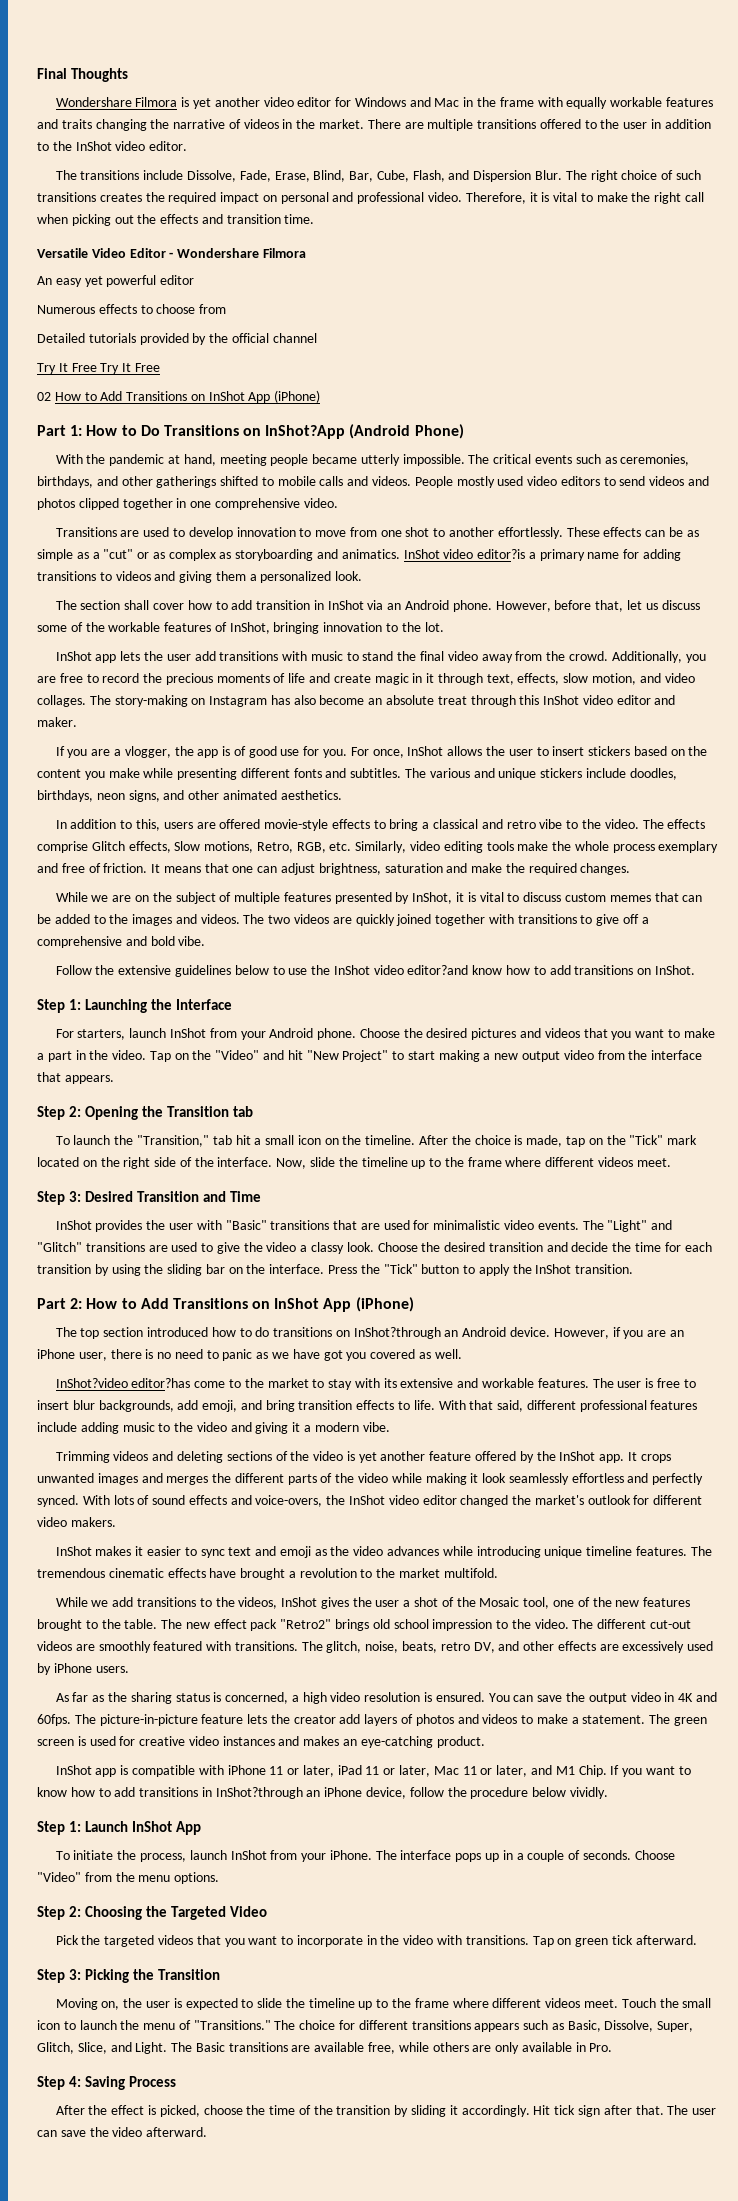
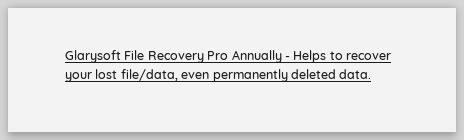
- Final Thoughts
- Wondershare Filmora is yet another video editor for Windows and Mac in the frame with equally workable features and traits changing the narrative of videos in the market. There are multiple transitions offered to the user in addition to the InShot video editor.
- The transitions include Dissolve, Fade, Erase, Blind, Bar, Cube, Flash, and Dispersion Blur. The right choice of such transitions creates the required impact on personal and professional video. Therefore, it is vital to make the right call when picking out the effects and transition time.
- Versatile Video Editor - Wondershare Filmora
- An easy yet powerful editor
- Numerous effects to choose from
- Detailed tutorials provided by the official channel
- Try It Free Try It Free
- 02 How to Add Transitions on InShot App (iPhone)
- Part 1: How to Do Transitions on InShot?App (Android Phone)
- With the pandemic at hand, meeting people became utterly impossible. The critical events such as ceremonies, birthdays, and other gatherings shifted to mobile calls and videos. People mostly used video editors to send videos and photos clipped together in one comprehensive video.
- Transitions are used to develop innovation to move from one shot to another effortlessly. These effects can be as simple as a "cut" or as complex as storyboarding and animatics. InShot video editor?is a primary name for adding transitions to videos and giving them a personalized look.
- The section shall cover how to add transition in InShot via an Android phone. However, before that, let us discuss some of the workable features of InShot, bringing innovation to the lot.
- InShot app lets the user add transitions with music to stand the final video away from the crowd. Additionally, you are free to record the precious moments of life and create magic in it through text, effects, slow motion, and video collages. The story-making on Instagram has also become an absolute treat through this InShot video editor and maker.
- If you are a vlogger, the app is of good use for you. For once, InShot allows the user to insert stickers based on the content you make while presenting different fonts and subtitles. The various and unique stickers include doodles, birthdays, neon signs, and other animated aesthetics.
- In addition to this, users are offered movie-style effects to bring a classical and retro vibe to the video. The effects comprise Glitch effects, Slow motions, Retro, RGB, etc. Similarly, video editing tools make the whole process exemplary and free of friction. It means that one can adjust brightness, saturation and make the required changes.
- While we are on the subject of multiple features presented by InShot, it is vital to discuss custom memes that can be added to the images and videos. The two videos are quickly joined together with transitions to give off a comprehensive and bold vibe.
- Follow the extensive guidelines below to use the InShot video editor?and know how to add transitions on InShot.
- Step 1: Launching the Interface
- For starters, launch InShot from your Android phone. Choose the desired pictures and videos that you want to make a part in the video. Tap on the "Video" and hit "New Project" to start making a new output video from the interface that appears.
- Step 2: Opening the Transition tab
- To launch the "Transition," tab hit a small icon on the timeline. After the choice is made, tap on the "Tick" mark located on the right side of the interface. Now, slide the timeline up to the frame where different videos meet.
- Step 3: Desired Transition and Time
- InShot provides the user with "Basic" transitions that are used for minimalistic video events. The "Light" and "Glitch" transitions are used to give the video a classy look. Choose the desired transition and decide the time for each transition by using the sliding bar on the interface. Press the "Tick" button to apply the InShot transition.
- Part 2: How to Add Transitions on InShot App (iPhone)
- The top section introduced how to do transitions on InShot?through an Android device. However, if you are an iPhone user, there is no need to panic as we have got you covered as well.
- InShot?video editor?has come to the market to stay with its extensive and workable features. The user is free to insert blur backgrounds, add emoji, and bring transition effects to life. With that said, different professional features include adding music to the video and giving it a modern vibe.
- Trimming videos and deleting sections of the video is yet another feature offered by the InShot app. It crops unwanted images and merges the different parts of the video while making it look seamlessly effortless and perfectly synced. With lots of sound effects and voice-overs, the InShot video editor changed the market's outlook for different video makers.
- InShot makes it easier to sync text and emoji as the video advances while introducing unique timeline features. The tremendous cinematic effects have brought a revolution to the market multifold.
- While we add transitions to the videos, InShot gives the user a shot of the Mosaic tool, one of the new features brought to the table. The new effect pack "Retro2" brings old school impression to the video. The different cut-out videos are smoothly featured with transitions. The glitch, noise, beats, retro DV, and other effects are excessively used by iPhone users.
- As far as the sharing status is concerned, a high video resolution is ensured. You can save the output video in 4K and 60fps. The picture-in-picture feature lets the creator add layers of photos and videos to make a statement. The green screen is used for creative video instances and makes an eye-catching product.
- InShot app is compatible with iPhone 11 or later, iPad 11 or later, Mac 11 or later, and M1 Chip. If you want to know how to add transitions in InShot?through an iPhone device, follow the procedure below vividly.
- Step 1: Launch InShot App
- To initiate the process, launch InShot from your iPhone. The interface pops up in a couple of seconds. Choose "Video" from the menu options.
- Step 2: Choosing the Targeted Video
- Pick the targeted videos that you want to incorporate in the video with transitions. Tap on green tick afterward.
- Step 3: Picking the Transition
- Moving on, the user is expected to slide the timeline up to the frame where different videos meet. Touch the small icon to launch the menu of "Transitions." The choice for different transitions appears such as Basic, Dissolve, Super, Glitch, Slice, and Light. The Basic transitions are available free, while others are only available in Pro.
- Step 4: Saving Process
- After the effect is picked, choose the time of the transition by sliding it accordingly. Hit tick sign after that. The user can save the video afterward.
+ Glarysoft File Recovery Pro Annually - Helps to recover your lost file/data, even permanently deleted data.

